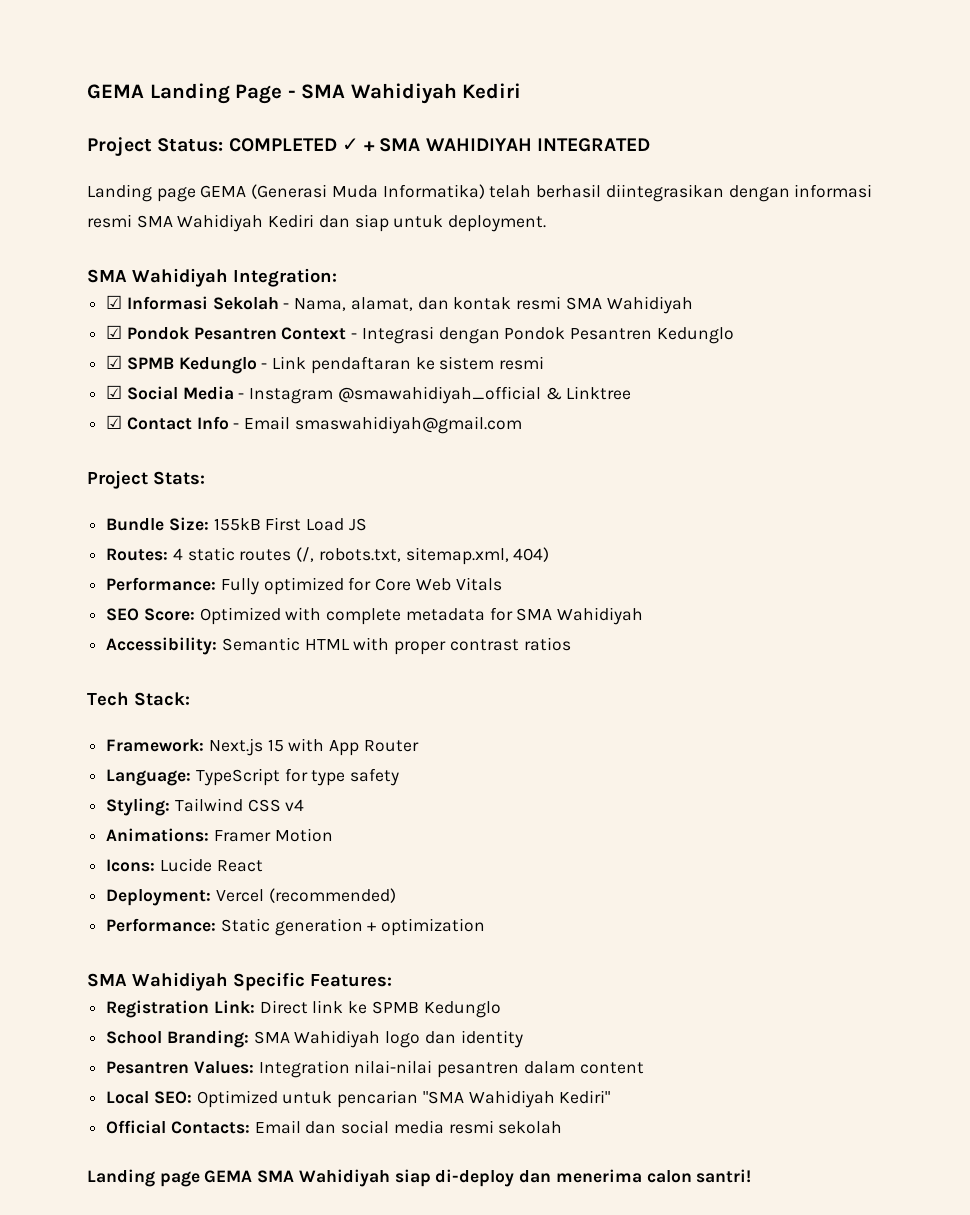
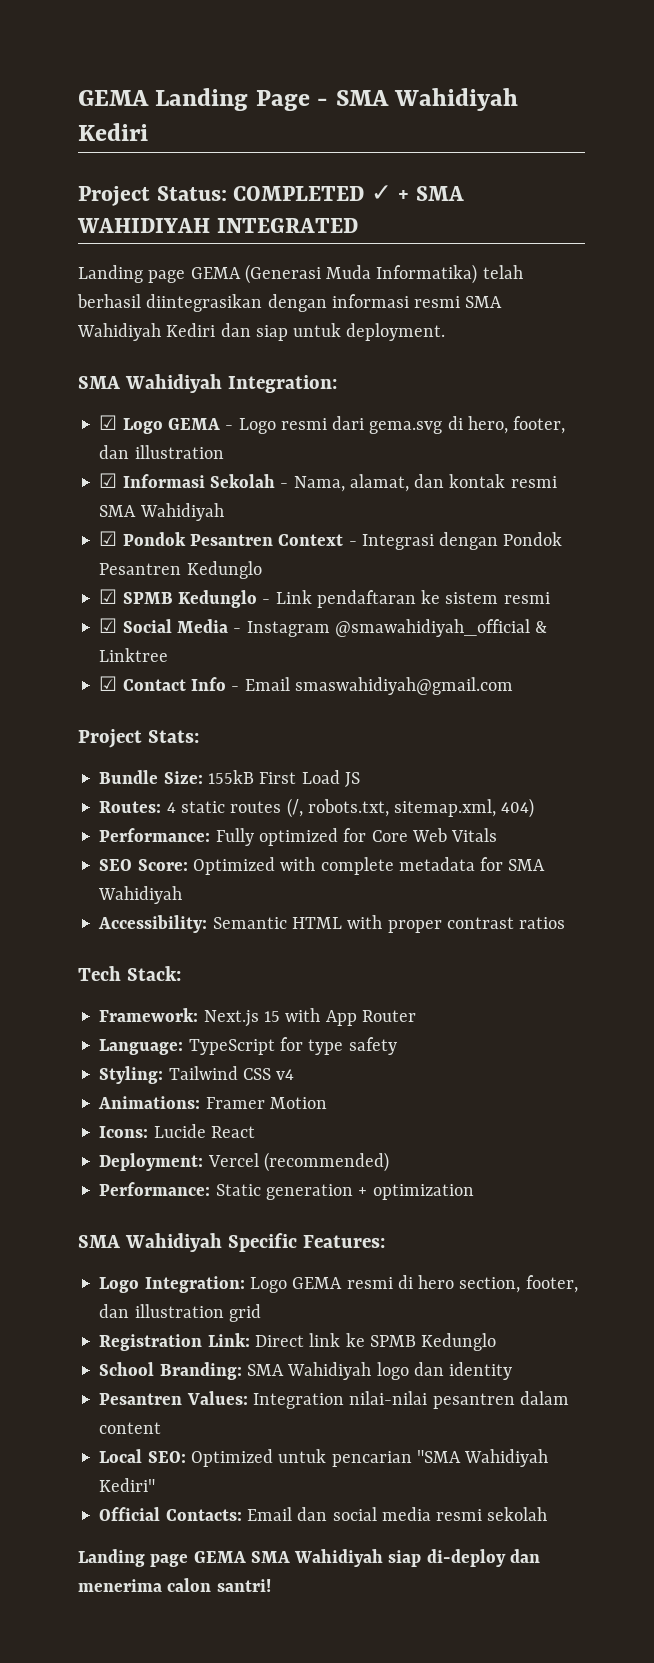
+ ☑ Logo GEMA - Logo resmi dari gema.svg di hero, footer, dan illustration
+ Logo Integration: Logo GEMA resmi di hero section, footer, dan illustration grid

